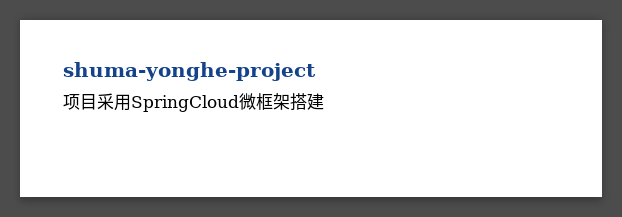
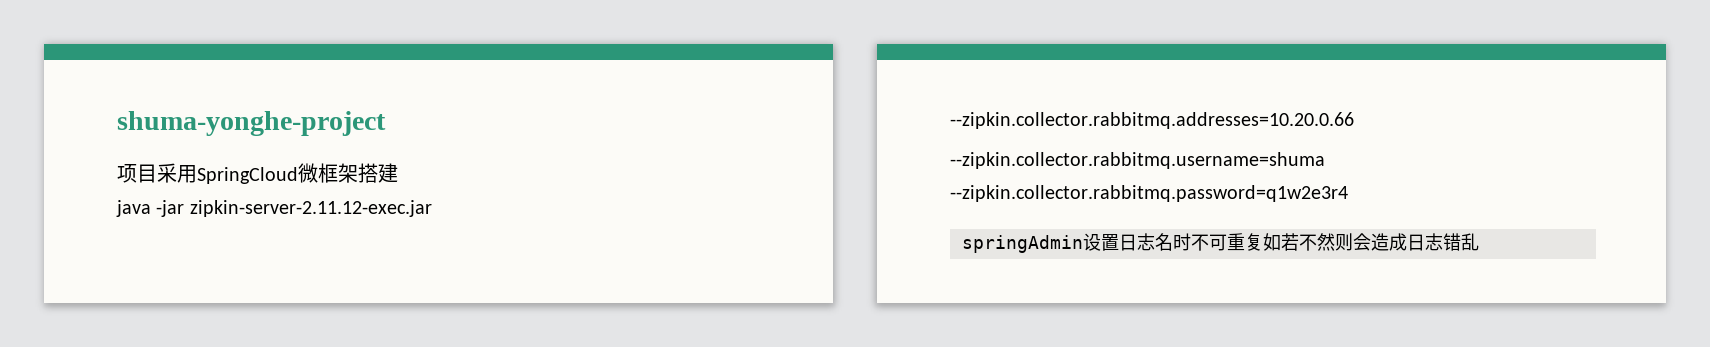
+ java -jar zipkin-server-2.11.12-exec.jar --zipkin.collector.rabbitmq.addresses=10.20.0.66
+ --zipkin.collector.rabbitmq.username=shuma --zipkin.collector.rabbitmq.password=q1w2e3r4
+ springAdmin设置日志名时不可重复如若不然则会造成日志错乱

